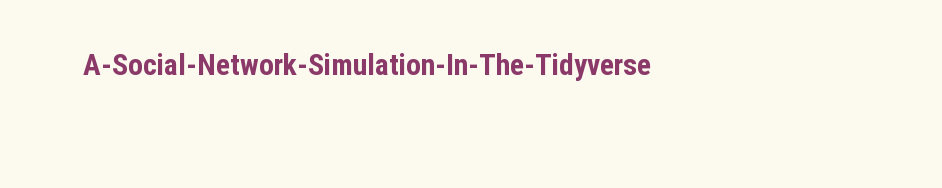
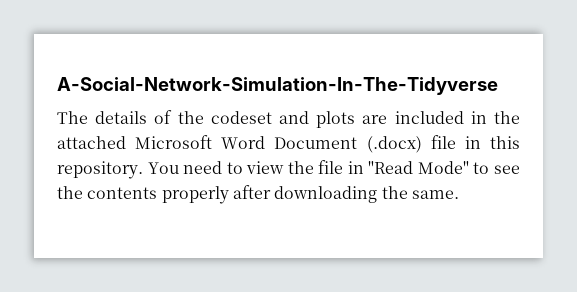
+ The details of the codeset and plots are included in the attached Microsoft Word Document (.docx) file in this repository. You need to view the file in "Read Mode" to see the contents properly after downloading the same.

